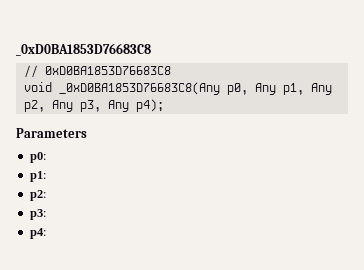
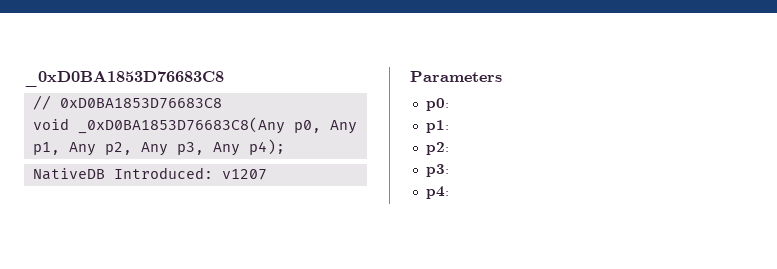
+ NativeDB Introduced: v1207

